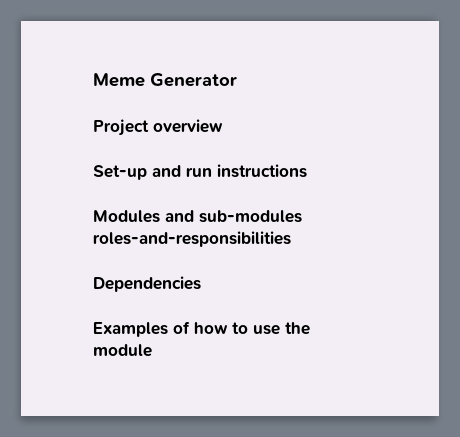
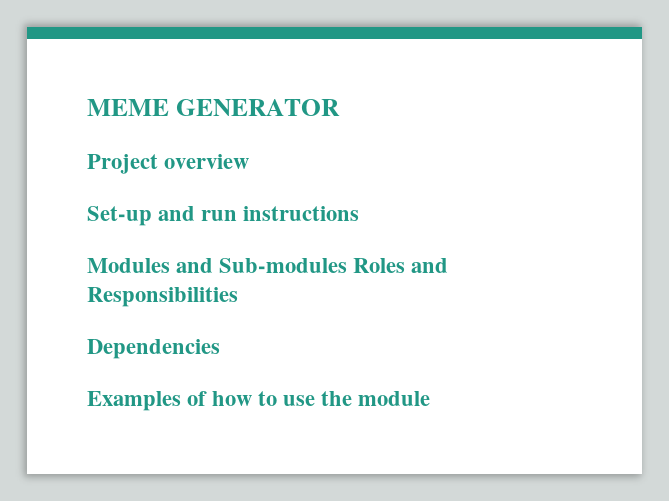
- Meme Generator
+ MEME GENERATOR
- Modules and sub-modules roles-and-responsibilities
+ Modules and Sub-modules Roles and Responsibilities

